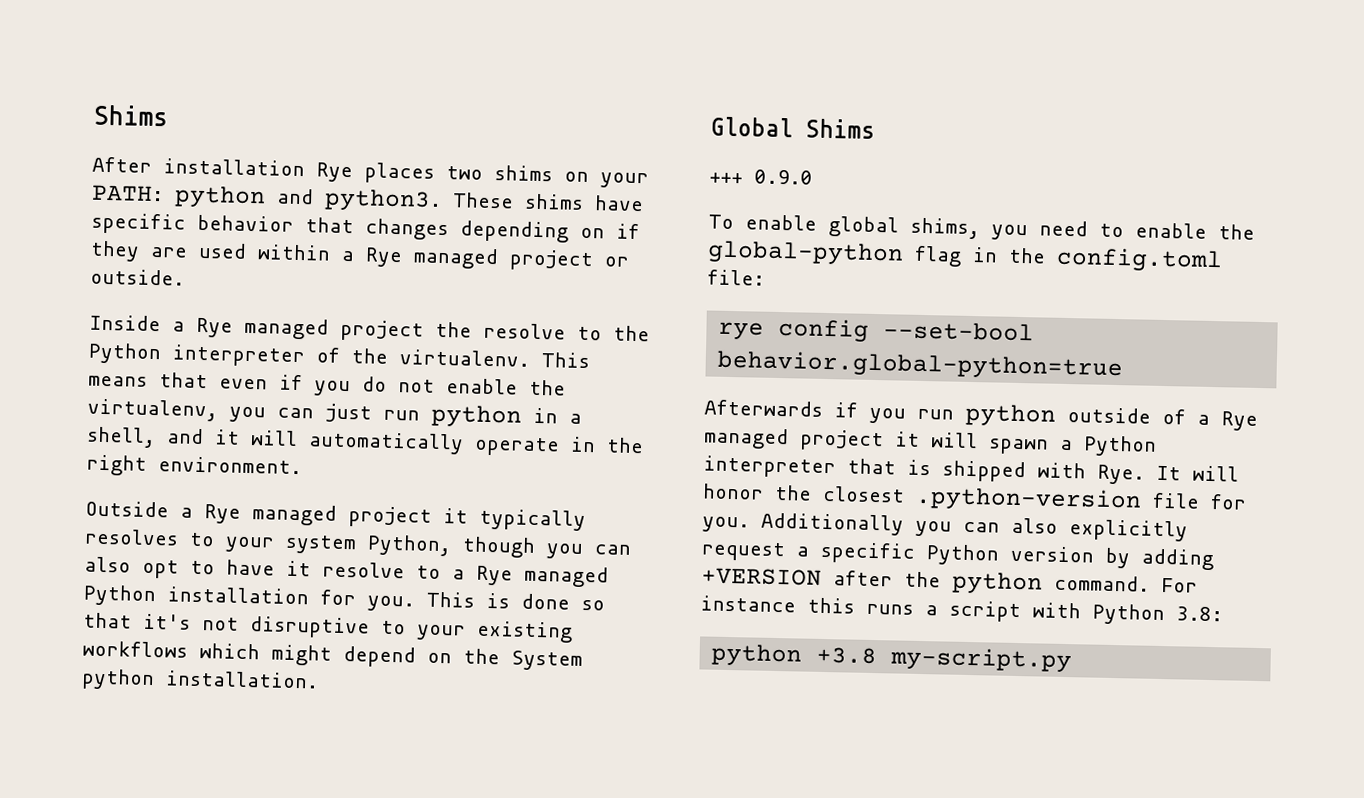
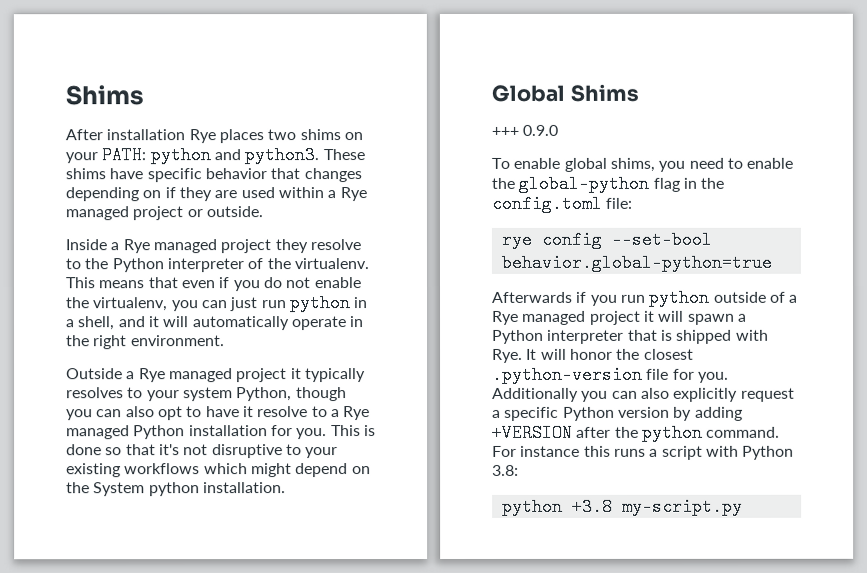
- Inside a Rye managed project the resolve to the Python interpreter of the virtualenv.
+ Inside a Rye managed project they resolve to the Python interpreter of the virtualenv.

